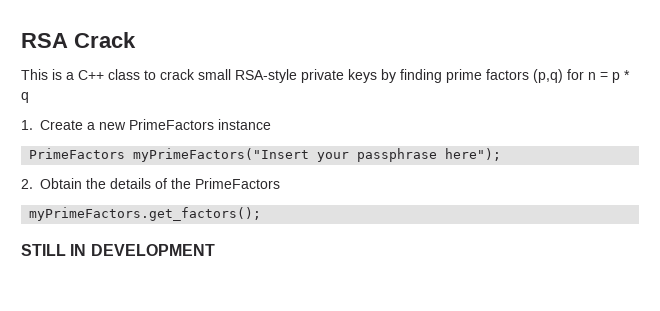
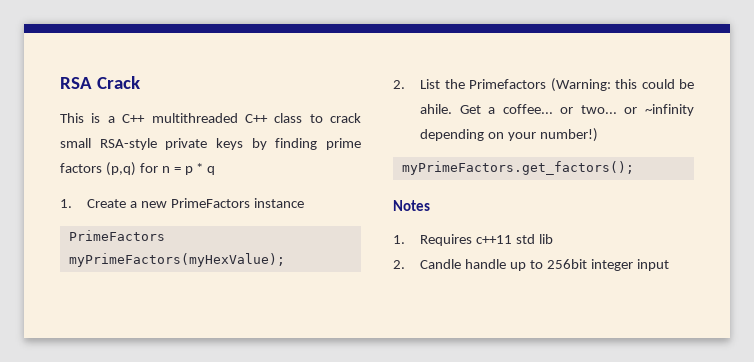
- This is a C++ class to crack small RSA-style private keys by finding prime factors (p,q) for n = p * q
+ This is a C++ multithreaded C++ class to crack small RSA-style private keys by finding prime factors (p,q) for n = p * q
- PrimeFactors myPrimeFactors("Insert your passphrase here");
- 2. Obtain the details of the PrimeFactors
+ PrimeFactors myPrimeFactors(myHexValue);
+ 2. List the Primefactors (Warning: this could be ahile. Get a coffee... or two... or ~infinity depending on your number!)
  myPrimeFactors.get_factors();
- STILL IN DEVELOPMENT
+ Notes
+ 1. Requires c++11 std lib
+ 2. Candle handle up to 256bit integer input

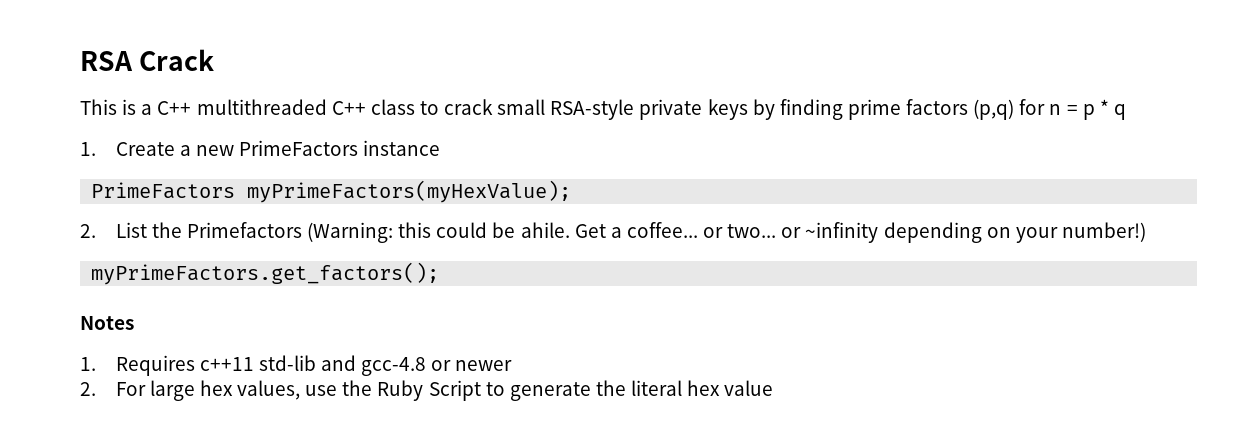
- 1. Requires c++11 std lib
- 2. Candle handle up to 256bit integer input
+ 1. Requires c++11 std-lib and gcc-4.8 or newer
+ 2. For large hex values, use the Ruby Script to generate the literal hex value

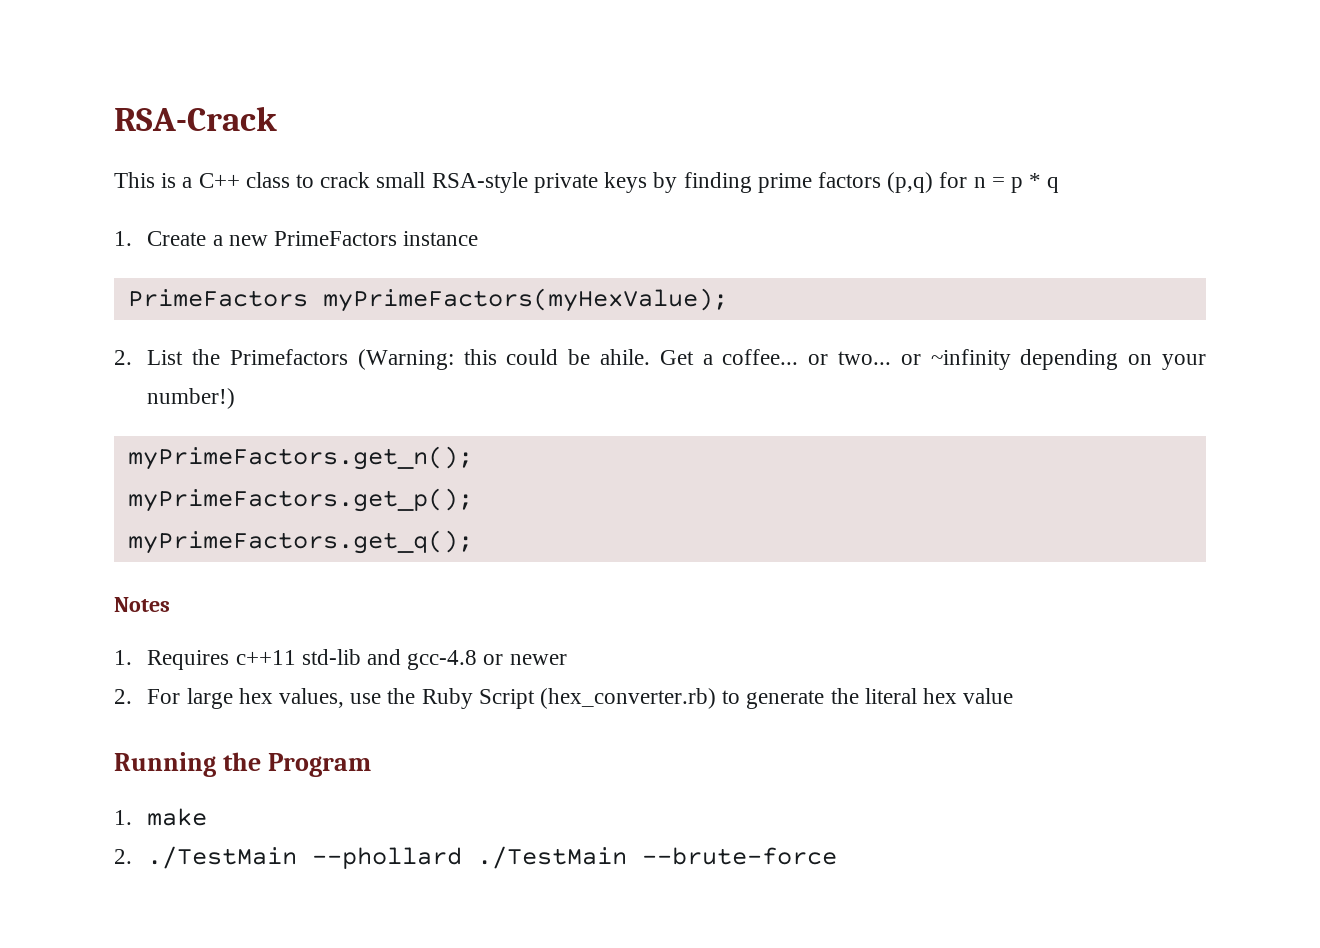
- RSA Crack
+ RSA-Crack
- This is a C++ multithreaded C++ class to crack small RSA-style private keys by finding prime factors (p,q) for n = p * q
+ This is a C++ class to crack small RSA-style private keys by finding prime factors (p,q) for n = p * q
- myPrimeFactors.get_factors();
+ myPrimeFactors.get_n();
+ myPrimeFactors.get_p();
+ myPrimeFactors.get_q();
- 2. For large hex values, use the Ruby Script to generate the literal hex value
+ 2. For large hex values, use the Ruby Script (hex_converter.rb) to generate the literal hex value
+ Running the Program
+ 1. make
+ 2. ./TestMain --phollard ./TestMain --brute-force

